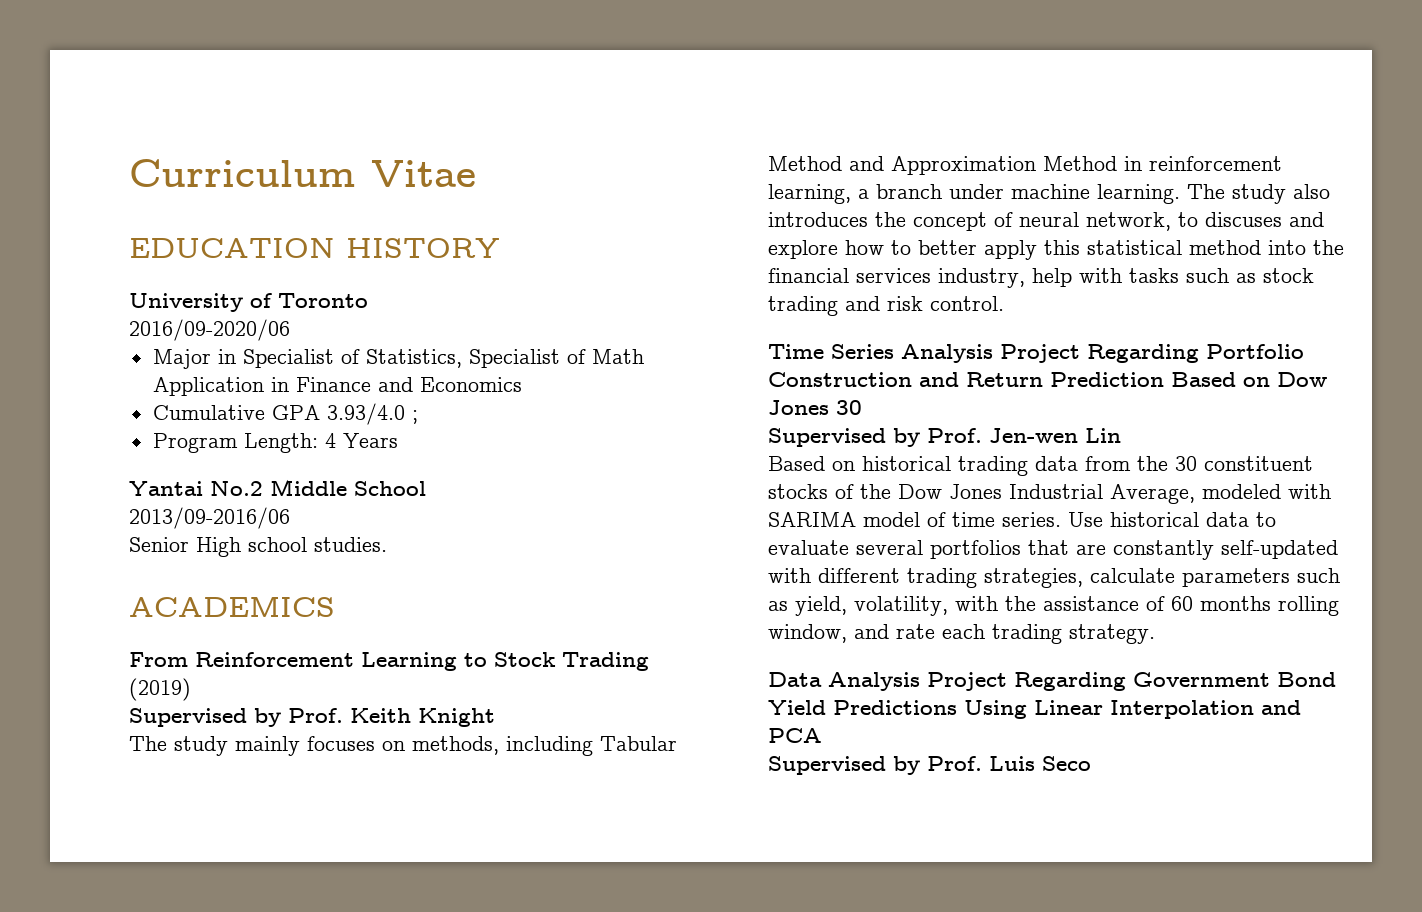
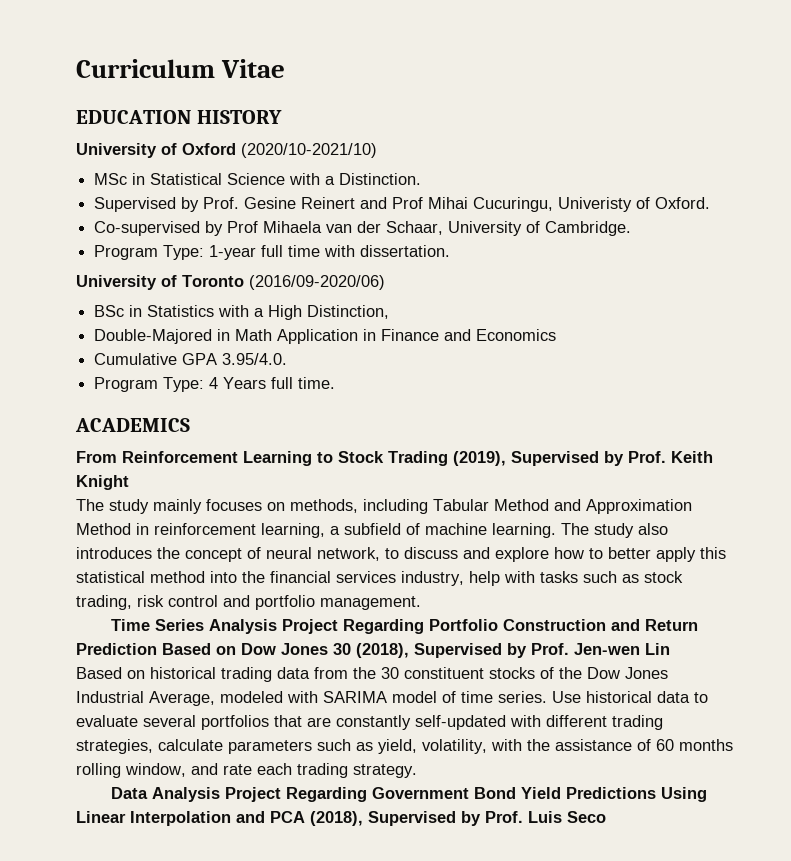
- University of Toronto
- 2016/09-2020/06
- Major in Specialist of Statistics, Specialist of Math Application in Finance and Economics
+ University of Oxford (2020/10-2021/10)
+ MSc in Statistical Science with a Distinction.
+ Supervised by Prof. Gesine Reinert and Prof Mihai Cucuringu, Univeristy of Oxford.
+ Co-supervised by Prof Mihaela van der Schaar, University of Cambridge.
+ Program Type: 1-year full time with dissertation.
+ University of Toronto (2016/09-2020/06)
+ BSc in Statistics with a High Distinction,
+ Double-Majored in Math Application in Finance and Economics
- Cumulative GPA 3.93/4.0 ;
- Program Length: 4 Years
- Yantai No.2 Middle School
- 2013/09-2016/06
- Senior High school studies.
+ Cumulative GPA 3.95/4.0.
+ Program Type: 4 Years full time.
- From Reinforcement Learning to Stock Trading (2019)
- Supervised by Prof. Keith Knight
+ From Reinforcement Learning to Stock Trading (2019), Supervised by Prof. Keith Knight
- The study mainly focuses on methods, including Tabular Method and Approximation Method in reinforcement learning, a branch under machine learning.
+ The study mainly focuses on methods, including Tabular Method and Approximation Method in reinforcement learning, a subfield of machine learning.
- The study also introduces the concept of neural network, to discuses and explore how to better apply this statistical method into the financial services industry, help with tasks such as stock trading and risk control.
+ The study also introduces the concept of neural network, to discuss and explore how to better apply this statistical method into the financial services industry, help with tasks such as stock trading, risk control and portfolio management.
- Time Series Analysis Project Regarding Portfolio Construction and Return Prediction Based on Dow Jones 30
- Supervised by Prof. Jen-wen Lin
+ Time Series Analysis Project Regarding Portfolio Construction and Return Prediction Based on Dow Jones 30 (2018), Supervised by Prof. Jen-wen Lin
- Data Analysis Project Regarding Government Bond Yield Predictions Using Linear Interpolation and PCA
- Supervised by Prof. Luis Seco
+ Data Analysis Project Regarding Government Bond Yield Predictions Using Linear Interpolation and PCA (2018), Supervised by Prof. Luis Seco

